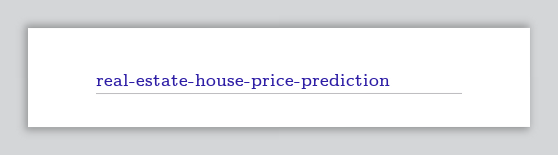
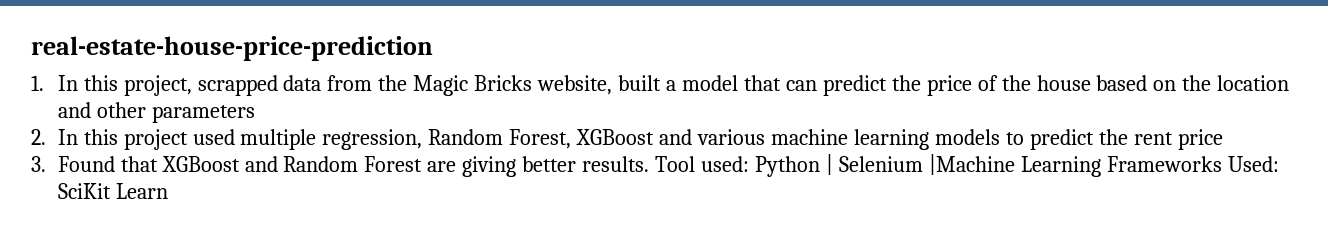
+ 1. In this project, scrapped data from the Magic Bricks website, built a model that can predict the price of the house based on the location and other parameters
+ 2. In this project used multiple regression, Random Forest, XGBoost and various machine learning models to predict the rent price
+ 3. Found that XGBoost and Random Forest are giving better results. Tool used: Python | Selenium |Machine Learning Frameworks Used: SciKit Learn

